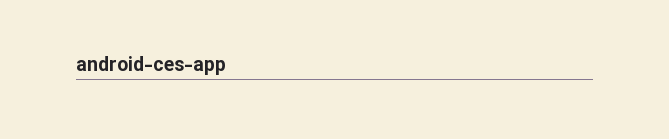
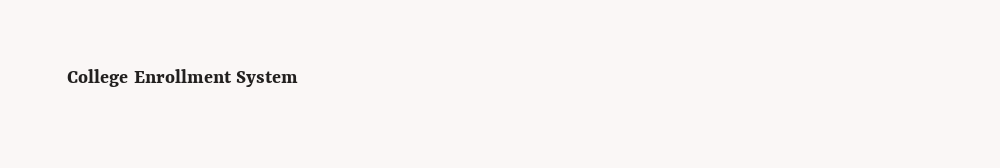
- android-ces-app
+ College Enrollment System

